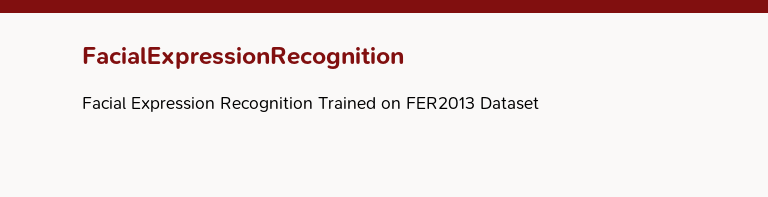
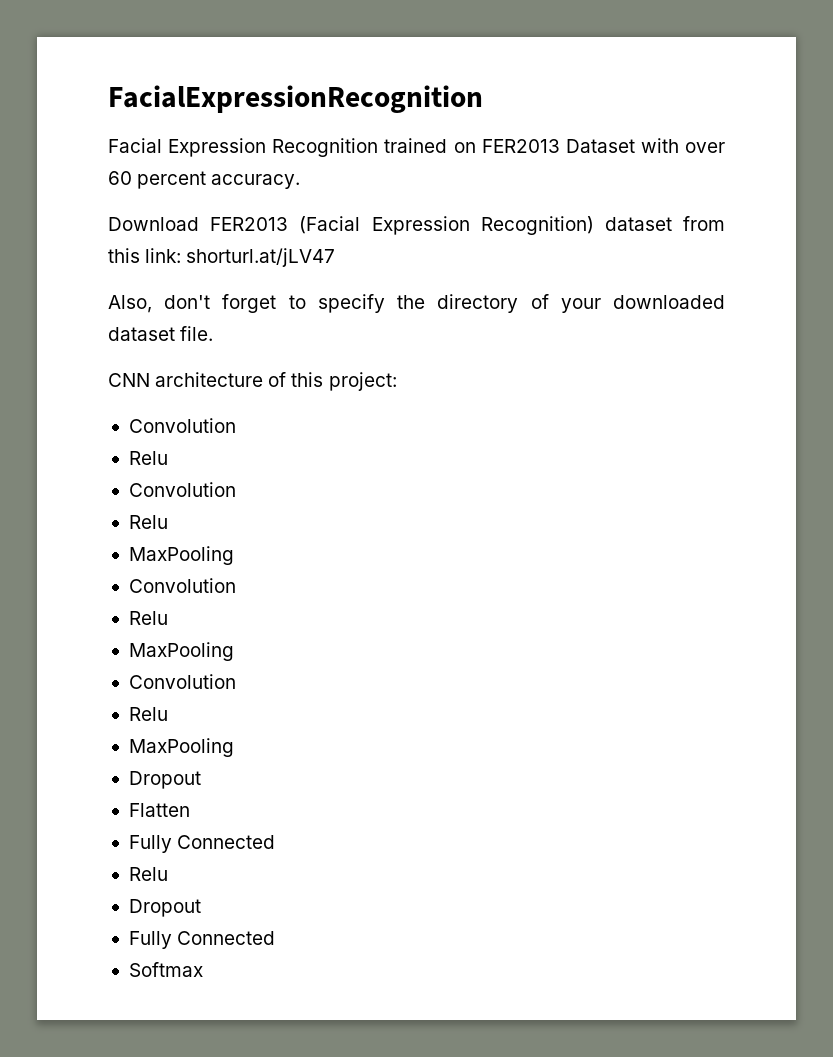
- Facial Expression Recognition Trained on FER2013 Dataset
+ Facial Expression Recognition trained on FER2013 Dataset with over 60 percent accuracy.
+ Download FER2013 (Facial Expression Recognition) dataset from this link: shorturl.at/jLV47
+ Also, don't forget to specify the directory of your downloaded dataset file.
+ CNN architecture of this project:
+ Convolution
+ Relu
+ Convolution
+ Relu
+ MaxPooling
+ Convolution
+ Relu
+ MaxPooling
+ Convolution
+ Relu
+ MaxPooling
+ Dropout
+ Flatten
+ Fully Connected
+ Relu
+ Dropout
+ Fully Connected
+ Softmax

